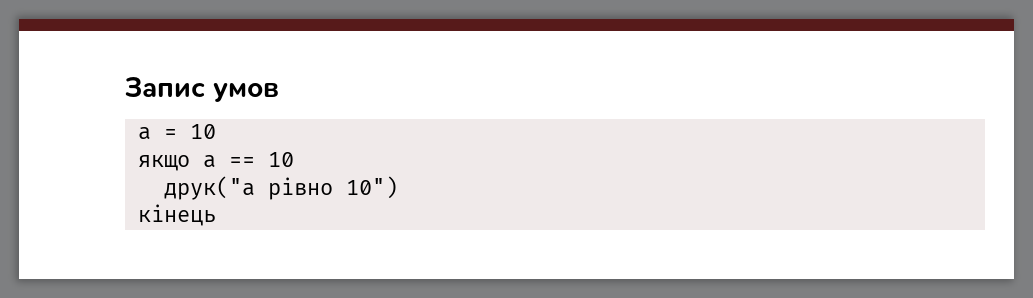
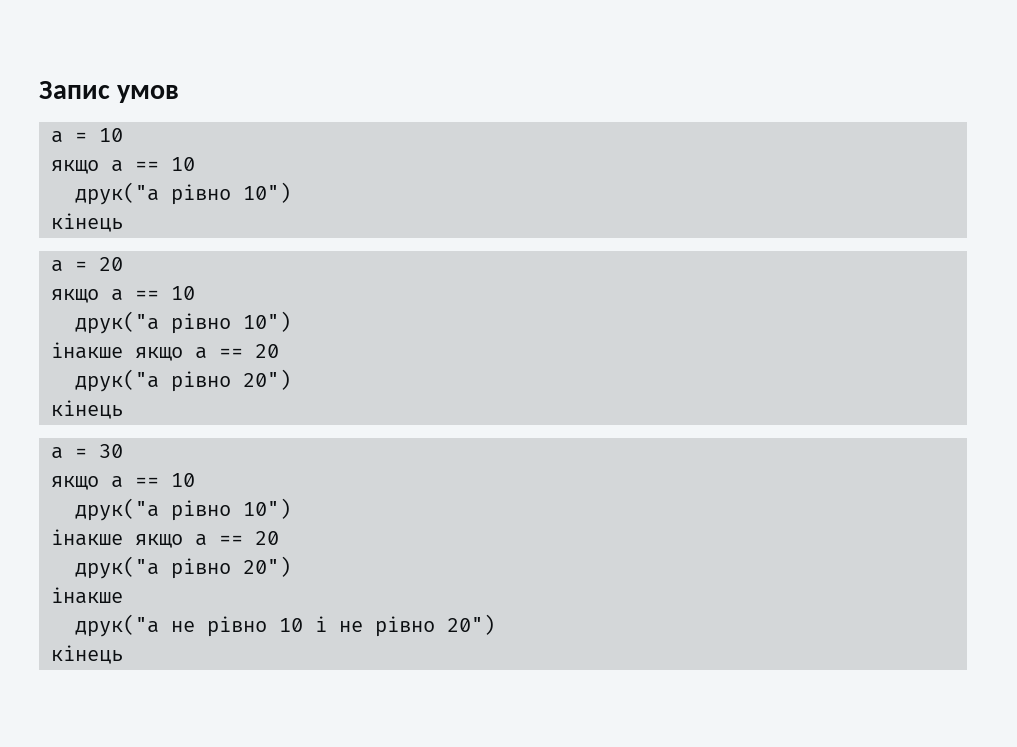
+ а = 20
+ якщо а == 10
+ друк("а рівно 10")
+ інакше якщо а == 20
+ друк("а рівно 20")
+ кінець
+ а = 30
+ якщо а == 10
+ друк("а рівно 10")
+ інакше якщо а == 20
+ друк("а рівно 20")
+ інакше
+ друк("а не рівно 10 і не рівно 20")
+ кінець

